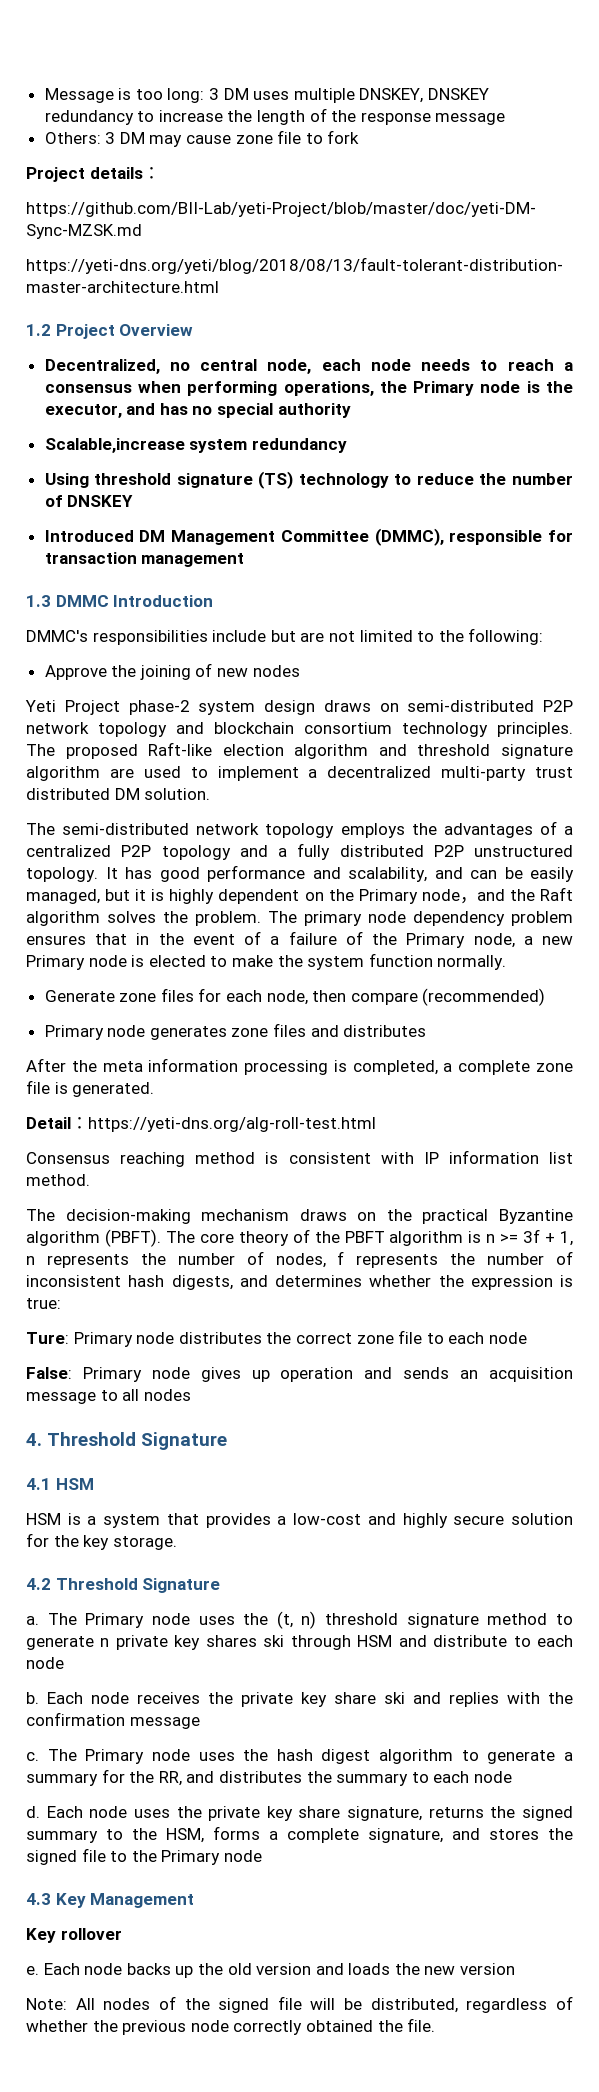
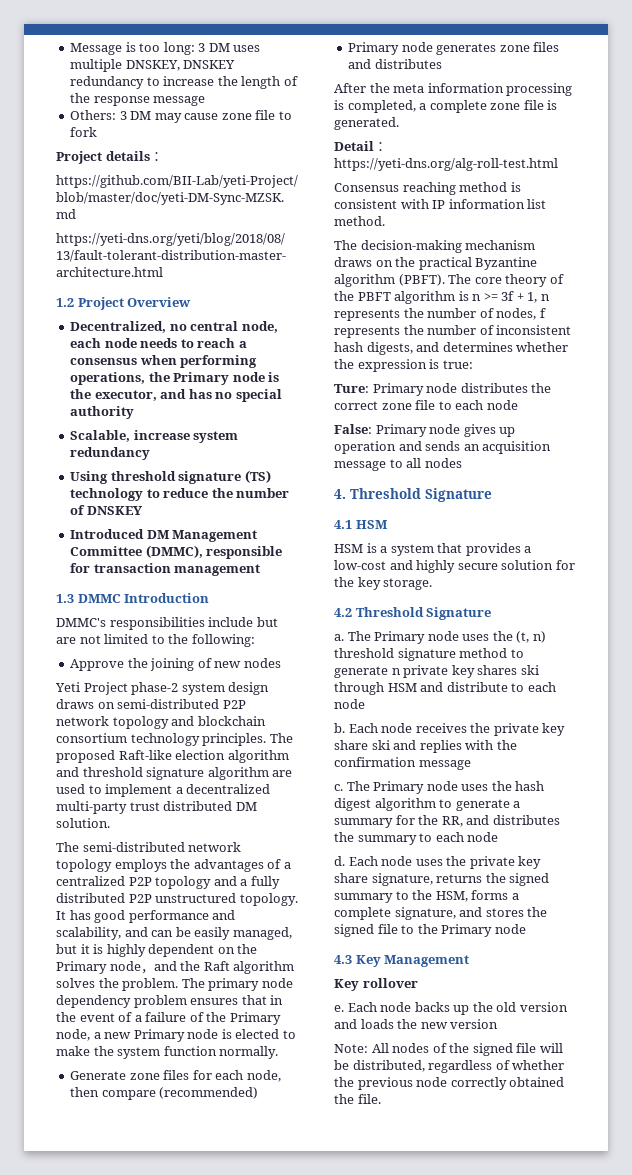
- Scalable,increase system redundancy
+ Scalable, increase system redundancy

